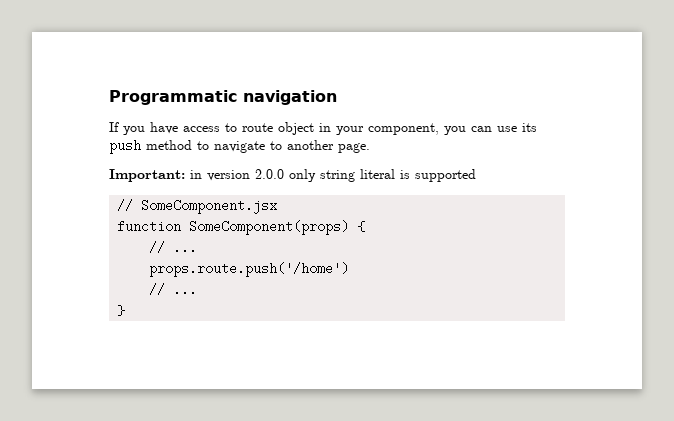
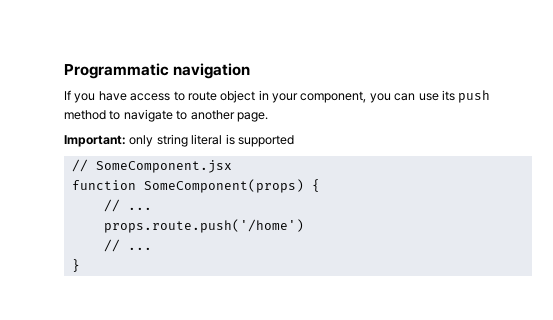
- Important: in version 2.0.0 only string literal is supported
+ Important: only string literal is supported

